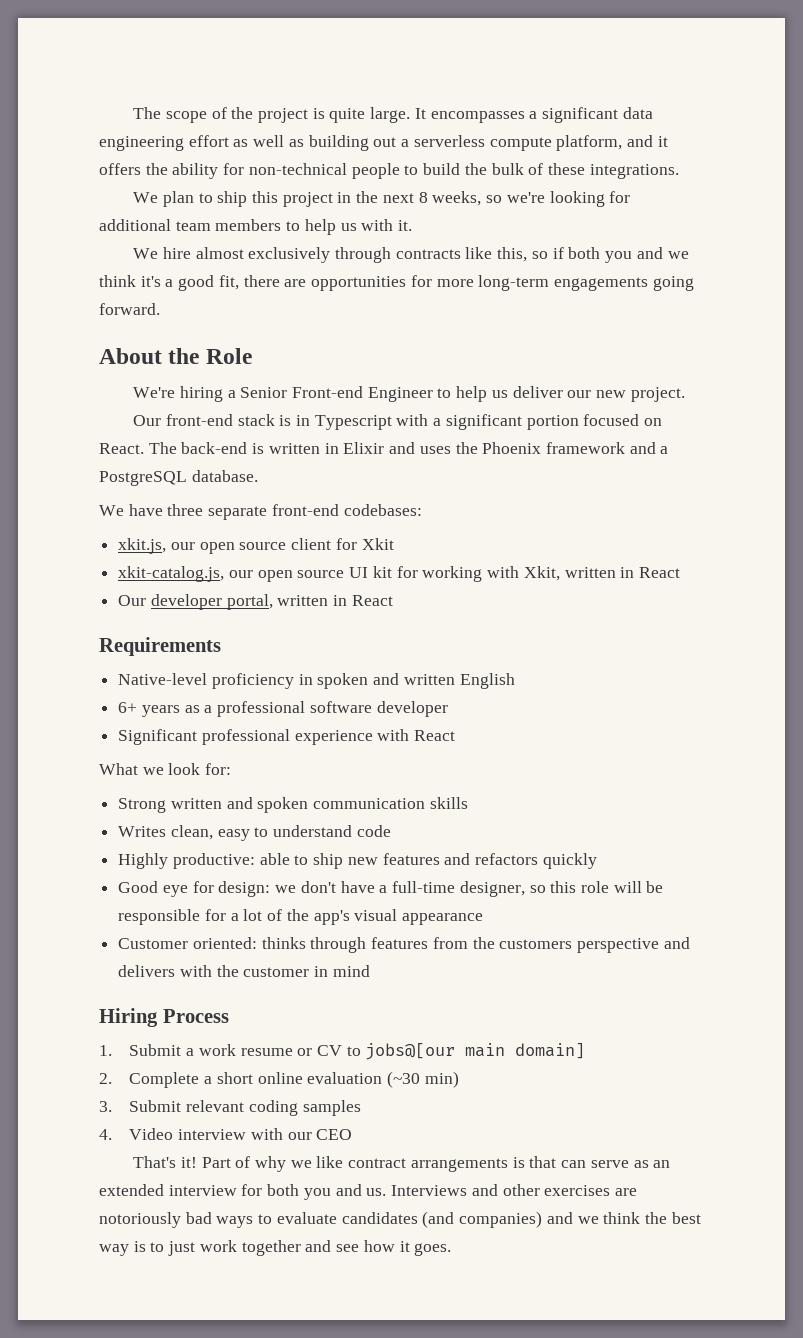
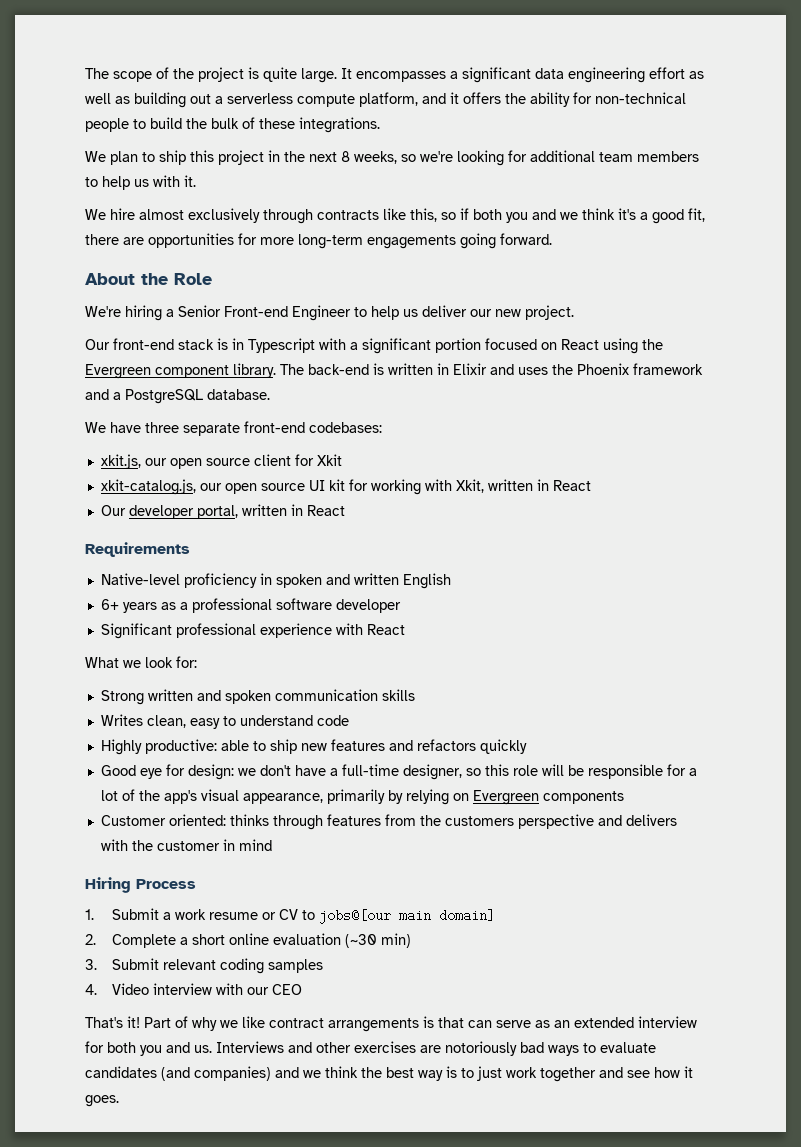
- Our front-end stack is in Typescript with a significant portion focused on React.
+ Our front-end stack is in Typescript with a significant portion focused on React using the Evergreen component library.
- Good eye for design: we don't have a full-time designer, so this role will be responsible for a lot of the app's visual appearance
+ Good eye for design: we don't have a full-time designer, so this role will be responsible for a lot of the app's visual appearance, primarily by relying on Evergreen components

